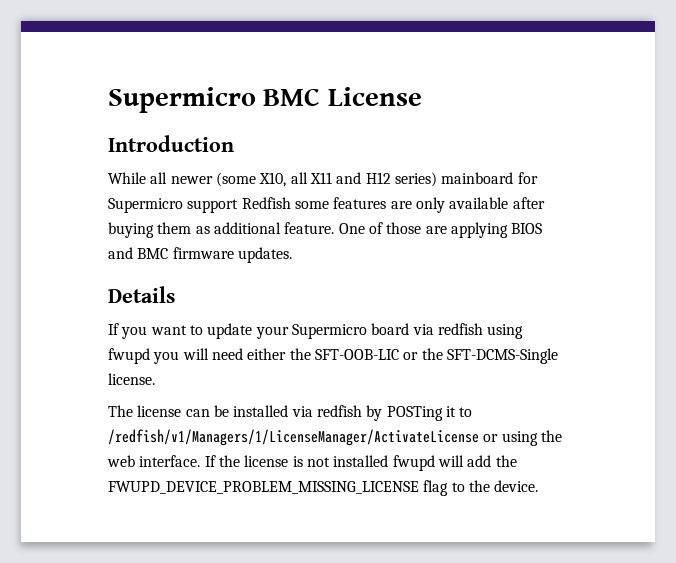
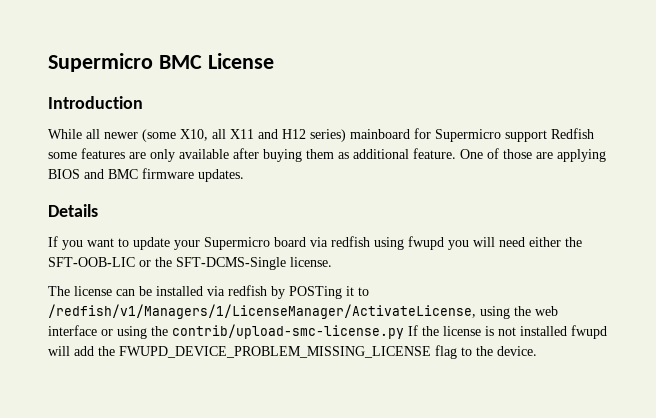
- The license can be installed via redfish by POSTing it to /redfish/v1/Managers/1/LicenseManager/ActivateLicense or using the web interface. If the license is not installed fwupd will add the FWUPD_DEVICE_PROBLEM_MISSING_LICENSE flag to the device.
+ The license can be installed via redfish by POSTing it to /redfish/v1/Managers/1/LicenseManager/ActivateLicense, using the web interface or using the contrib/upload-smc-license.py If the license is not installed fwupd will add the FWUPD_DEVICE_PROBLEM_MISSING_LICENSE flag to the device.

